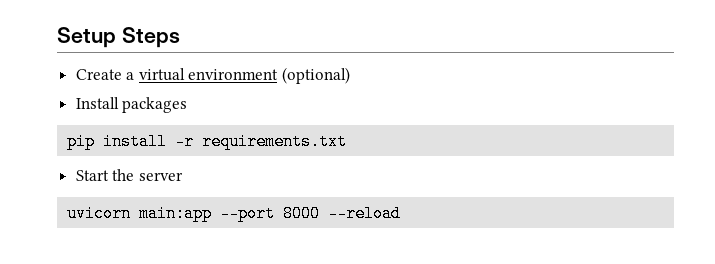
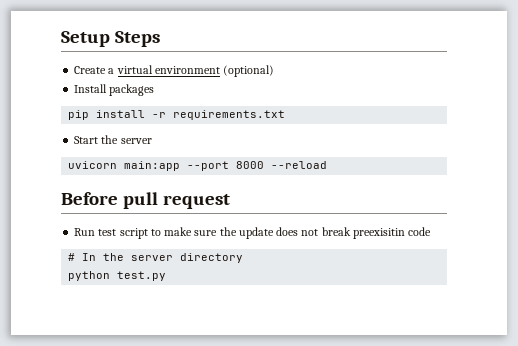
+ Before pull request
+ Run test script to make sure the update does not break preexisitin code
+ # In the server directory
+ python test.py

